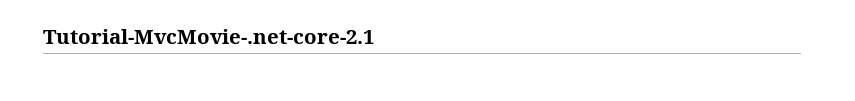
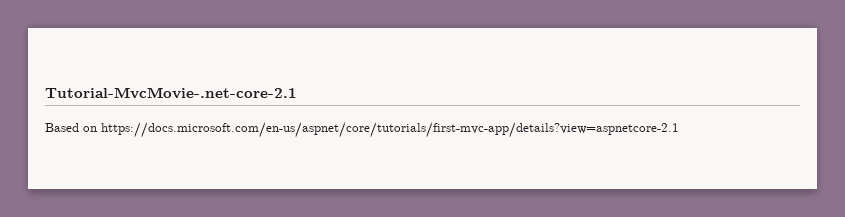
+ Based on https://docs.microsoft.com/en-us/aspnet/core/tutorials/first-mvc-app/details?view=aspnetcore-2.1

